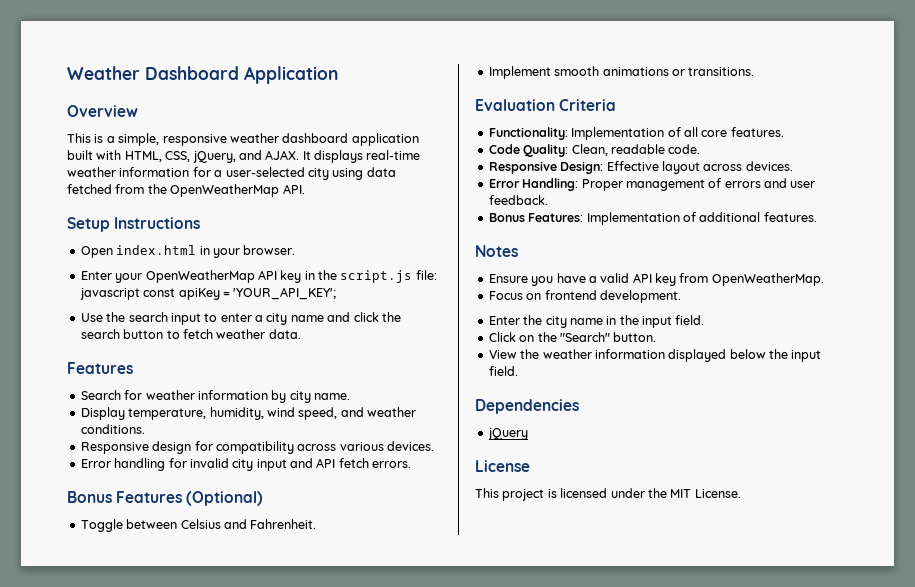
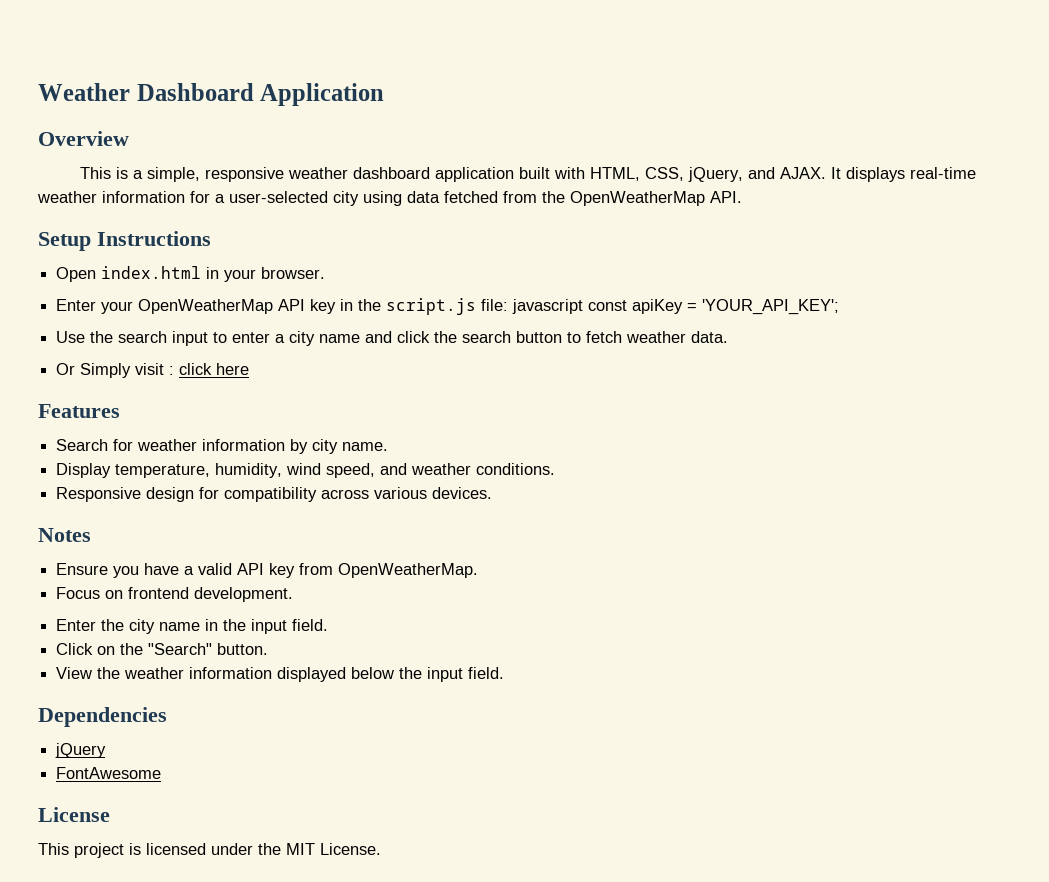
+ Or Simply visit : click here
- Error handling for invalid city input and API fetch errors.
- Bonus Features (Optional)
- Toggle between Celsius and Fahrenheit.
- Implement smooth animations or transitions.
- Evaluation Criteria
- Functionality: Implementation of all core features.
- Code Quality: Clean, readable code.
- Responsive Design: Effective layout across devices.
- Error Handling: Proper management of errors and user feedback.
- Bonus Features: Implementation of additional features.
+ FontAwesome

